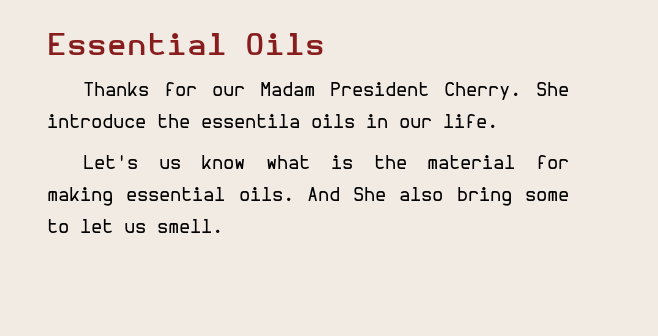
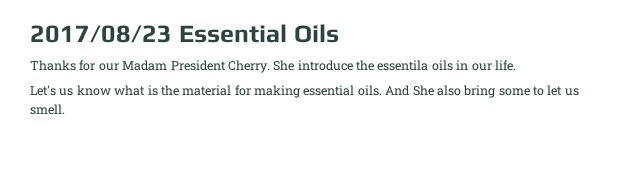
- Essential Oils
+ 2017/08/23 Essential Oils

